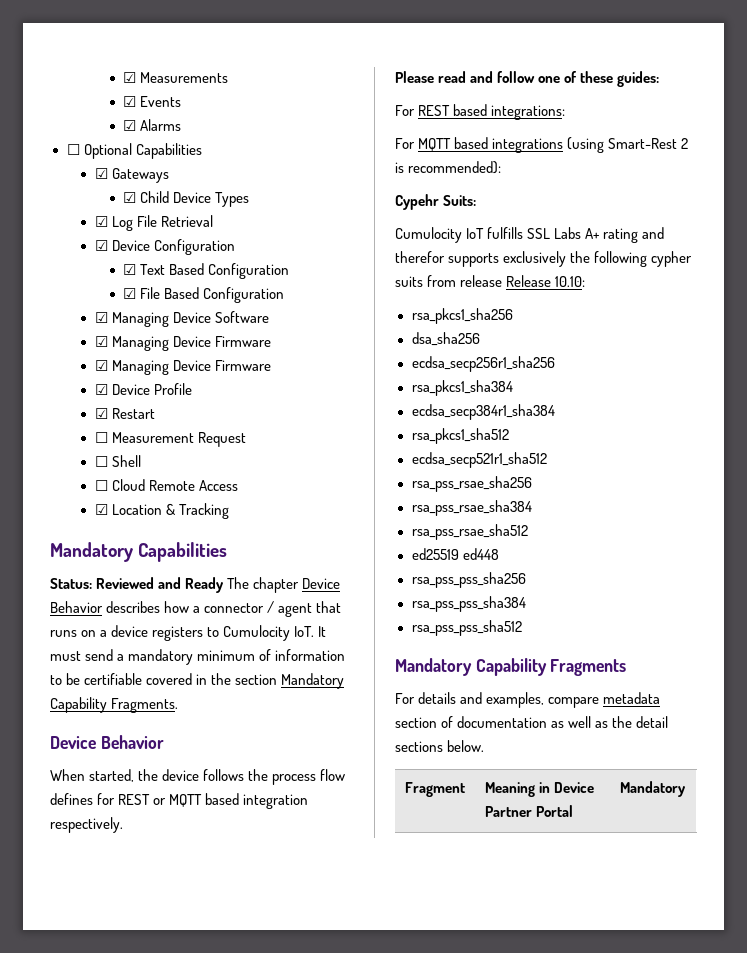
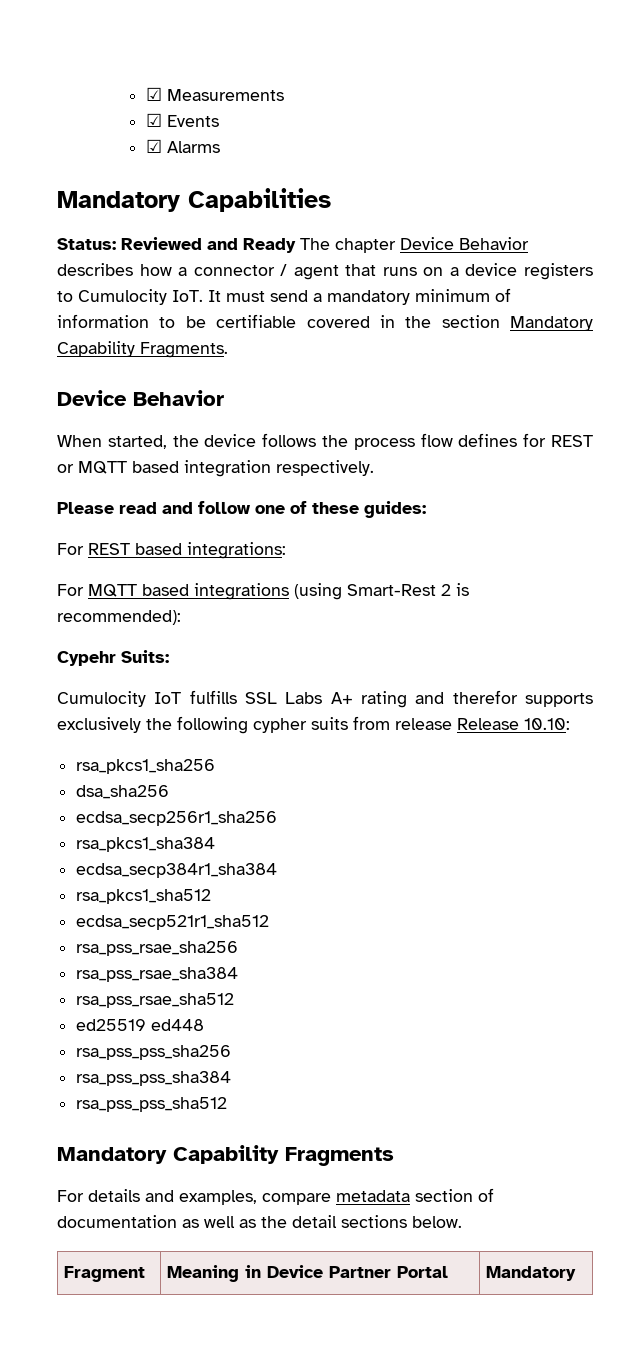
- ☐ Optional Capabilities
- ☑ Gateways
- ☑ Child Device Types
- ☑ Log File Retrieval
- ☑ Device Configuration
- ☑ Text Based Configuration
- ☑ File Based Configuration
- ☑ Managing Device Software
- ☑ Managing Device Firmware
- ☑ Managing Device Firmware
- ☑ Device Profile
- ☑ Restart
- ☐ Measurement Request
- ☐ Shell
- ☐ Cloud Remote Access
- ☑ Location & Tracking

